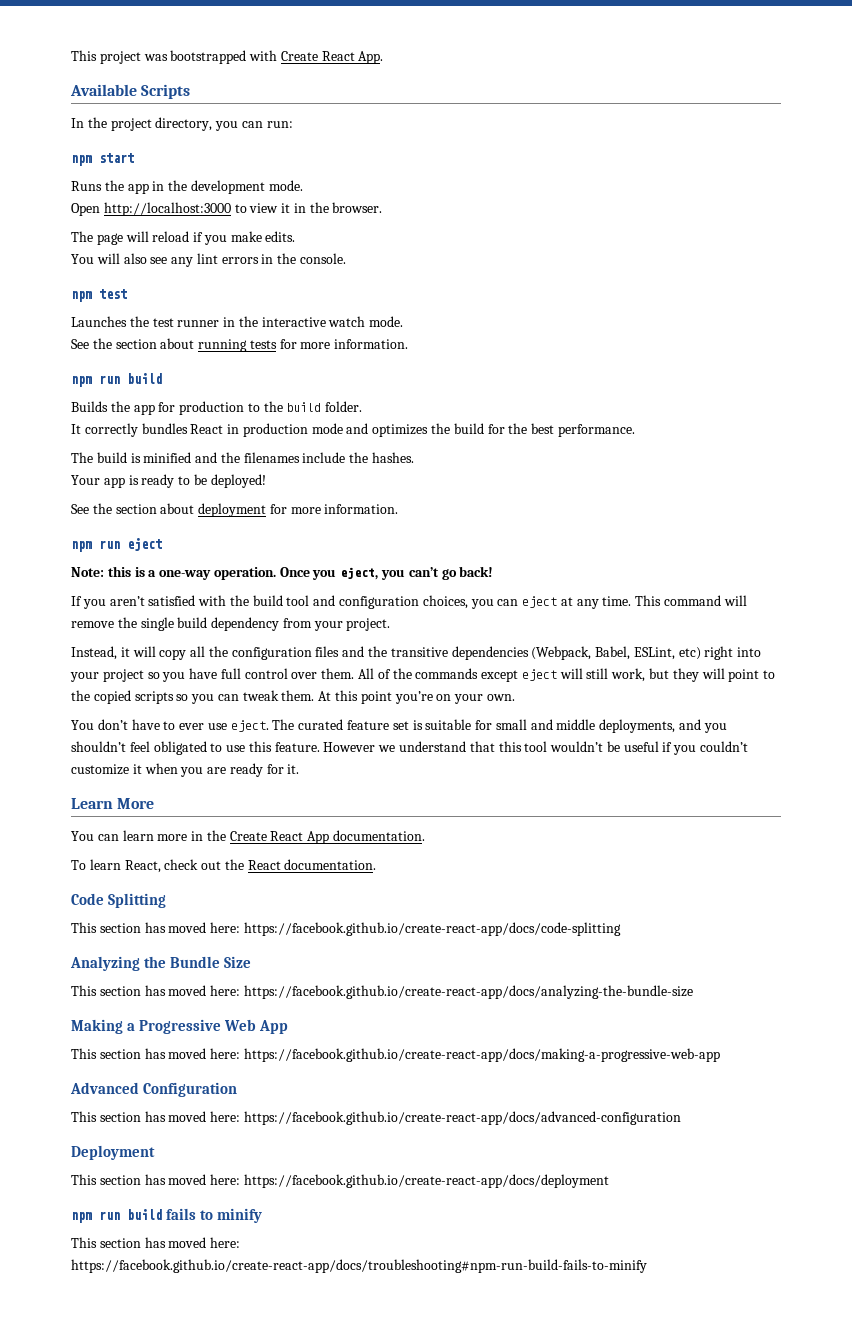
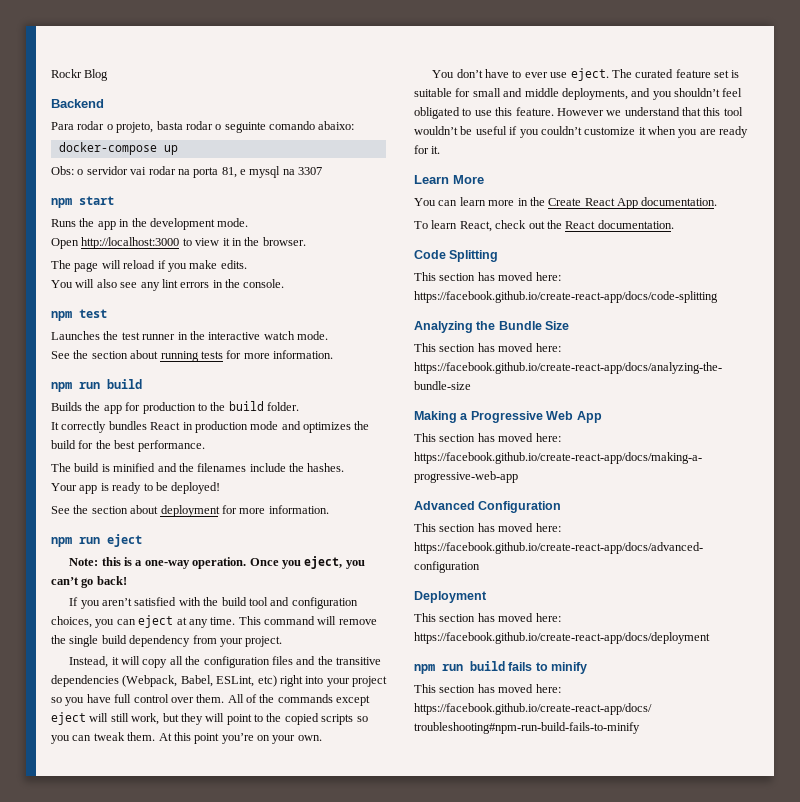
- This project was bootstrapped with Create React App.
- Available Scripts
- In the project directory, you can run:
+ Rockr Blog
+ Backend
+ Para rodar o projeto, basta rodar o seguinte comando abaixo:
+ docker-compose up
+ Obs: o servidor vai rodar na porta 81, e mysql na 3307

